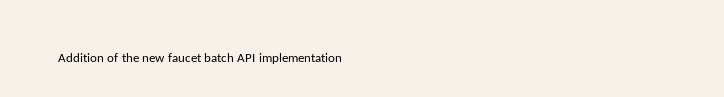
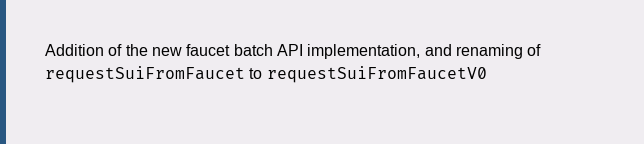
- Addition of the new faucet batch API implementation
+ Addition of the new faucet batch API implementation, and renaming of requestSuiFromFaucet to requestSuiFromFaucetV0

